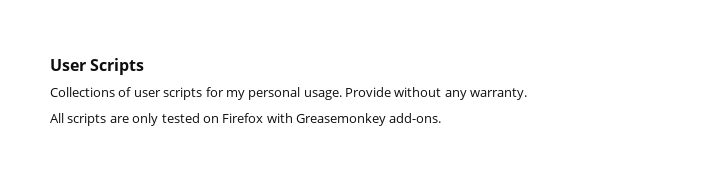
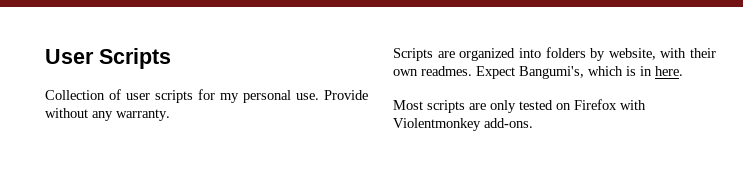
- Collections of user scripts for my personal usage.
+ Collection of user scripts for my personal use.
- All scripts are only tested on Firefox with Greasemonkey add-ons.
+ Scripts are organized into folders by website, with their own readmes. Expect Bangumi's, which is in here.
+ Most scripts are only tested on Firefox with Violentmonkey add-ons.

